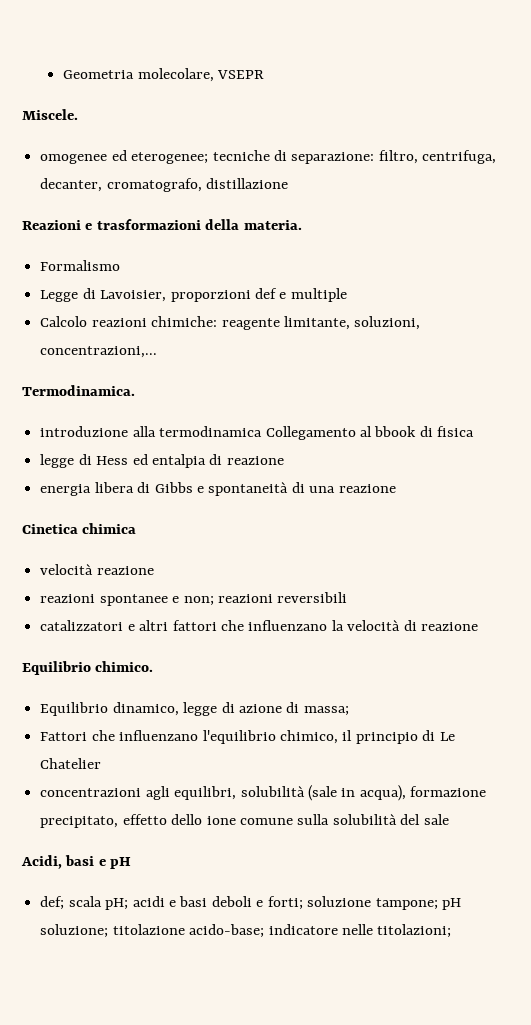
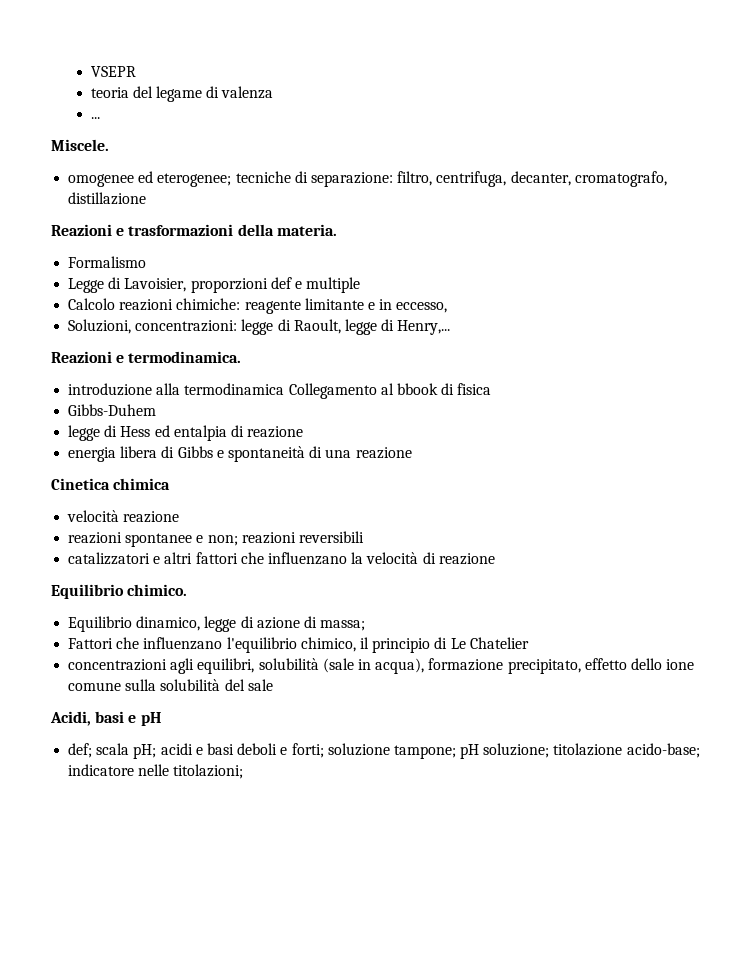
- Geometria molecolare, VSEPR
+ VSEPR
+ teoria del legame di valenza
+ ...
- Calcolo reazioni chimiche: reagente limitante, soluzioni, concentrazioni,...
- Termodinamica.
+ Calcolo reazioni chimiche: reagente limitante e in eccesso,
+ Soluzioni, concentrazioni: legge di Raoult, legge di Henry,...
+ Reazioni e termodinamica.
+ Gibbs-Duhem

